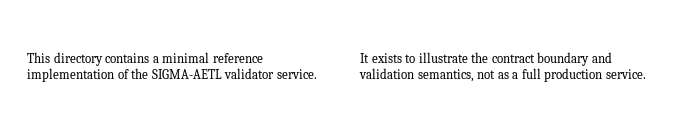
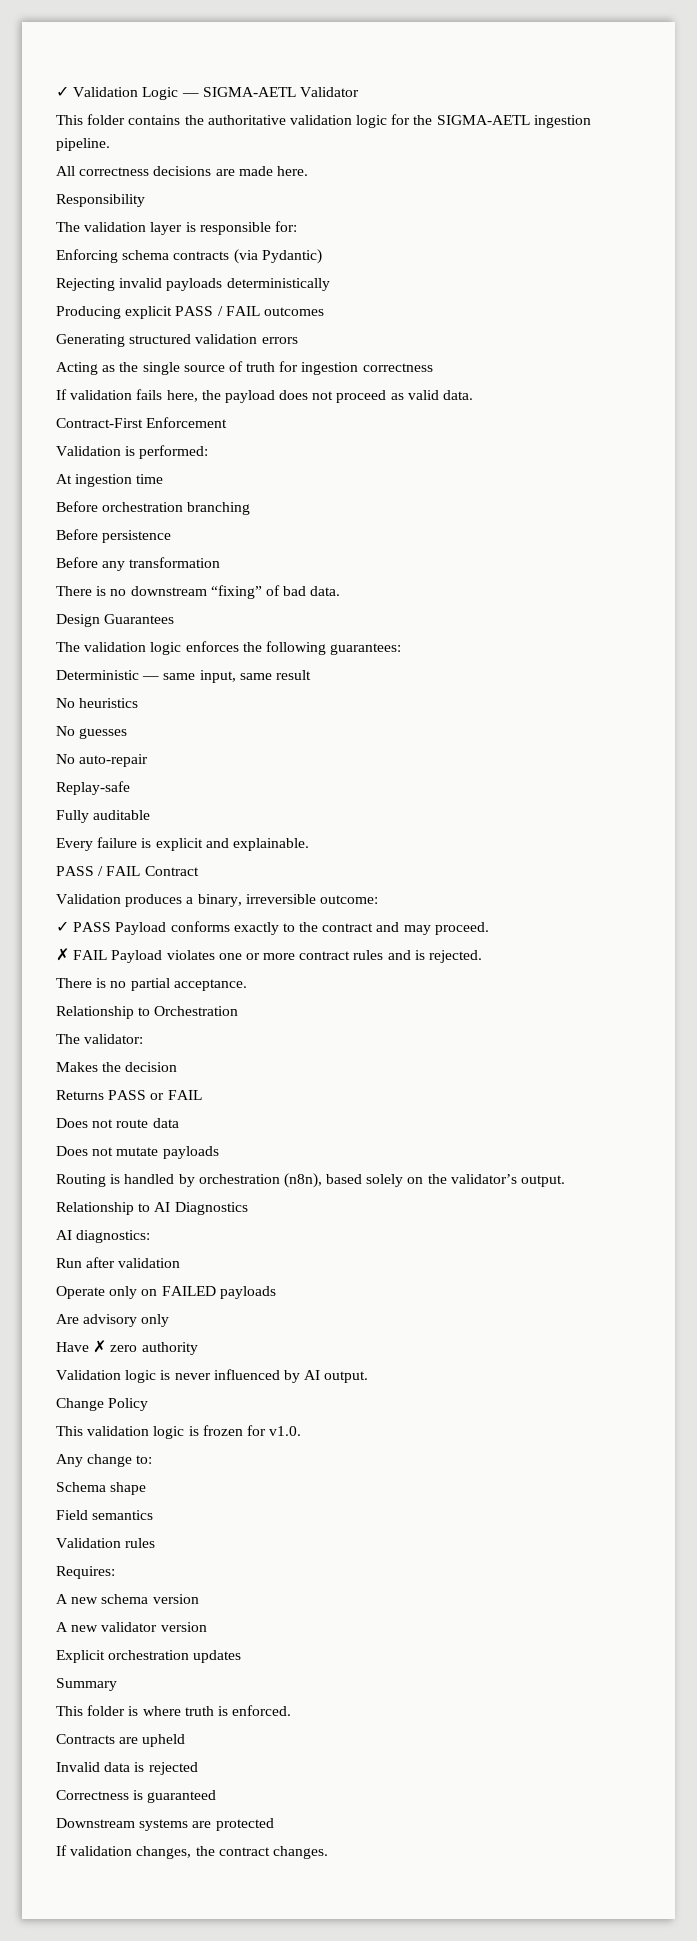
- This directory contains a minimal reference implementation of the SIGMA-AETL validator service. It exists to illustrate the contract boundary and validation semantics, not as a full production service.
+ ✓ Validation Logic — SIGMA-AETL Validator
+ This folder contains the authoritative validation logic for the SIGMA-AETL ingestion pipeline.
+ All correctness decisions are made here.
+ Responsibility
+ The validation layer is responsible for:
+ Enforcing schema contracts (via Pydantic)
+ Rejecting invalid payloads deterministically
+ Producing explicit PASS / FAIL outcomes
+ Generating structured validation errors
+ Acting as the single source of truth for ingestion correctness
+ If validation fails here, the payload does not proceed as valid data.
+ Contract-First Enforcement
+ Validation is performed:
+ At ingestion time
+ Before orchestration branching
+ Before persistence
+ Before any transformation
+ There is no downstream “fixing” of bad data.
+ Design Guarantees
+ The validation logic enforces the following guarantees:
+ Deterministic — same input, same result
+ No heuristics
+ No guesses
+ No auto-repair
+ Replay-safe
+ Fully auditable
+ Every failure is explicit and explainable.
+ PASS / FAIL Contract
+ Validation produces a binary, irreversible outcome:
+ ✓ PASS Payload conforms exactly to the contract and may proceed.
+ ✗ FAIL Payload violates one or more contract rules and is rejected.
+ There is no partial acceptance.
+ Relationship to Orchestration
+ The validator:
+ Makes the decision
+ Returns PASS or FAIL
+ Does not route data
+ Does not mutate payloads
+ Routing is handled by orchestration (n8n), based solely on the validator’s output.
+ Relationship to AI Diagnostics
+ AI diagnostics:
+ Run after validation
+ Operate only on FAILED payloads
+ Are advisory only
+ Have ✗ zero authority
+ Validation logic is never influenced by AI output.
+ Change Policy
+ This validation logic is frozen for v1.0.
+ Any change to:
+ Schema shape
+ Field semantics
+ Validation rules
+ Requires:
+ A new schema version
+ A new validator version
+ Explicit orchestration updates
+ Summary
+ This folder is where truth is enforced.
+ Contracts are upheld
+ Invalid data is rejected
+ Correctness is guaranteed
+ Downstream systems are protected
+ If validation changes, the contract changes.

